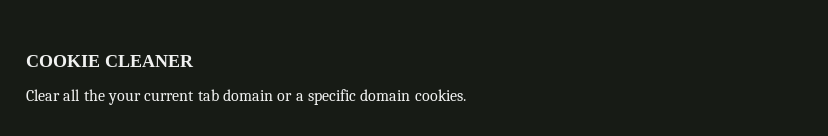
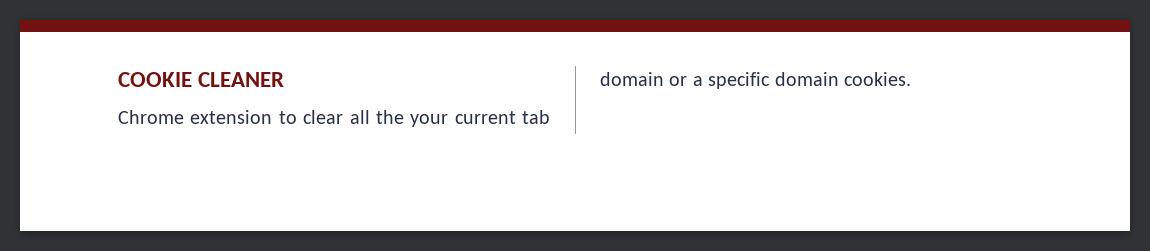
- Clear all the your current tab domain or a specific domain cookies.
+ Chrome extension to clear all the your current tab domain or a specific domain cookies.

